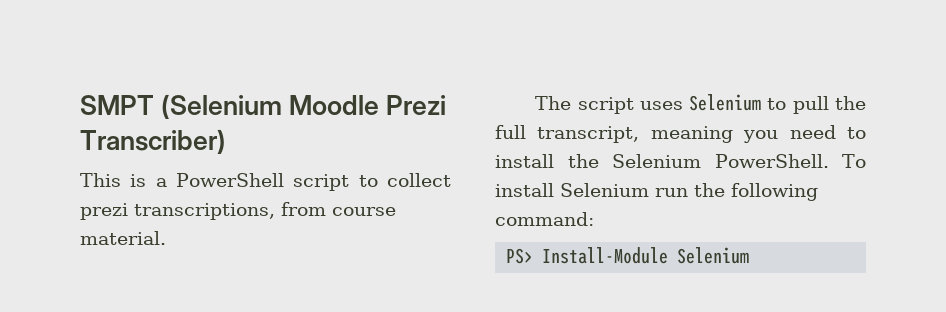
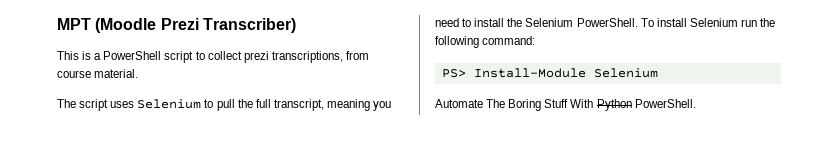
- SMPT (Selenium Moodle Prezi Transcriber)
+ MPT (Moodle Prezi Transcriber)
+ Automate The Boring Stuff With Python PowerShell.

